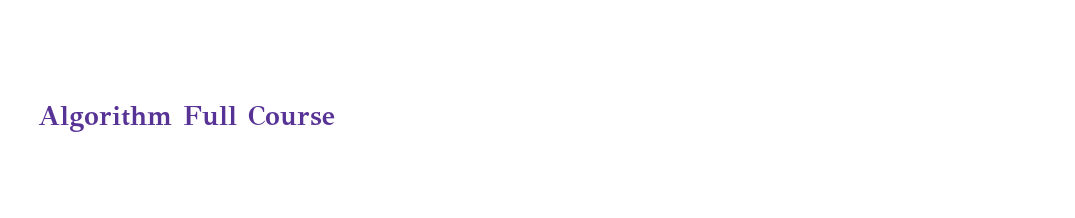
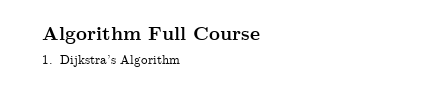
+ 1. Dijkstra’s Algorithm

